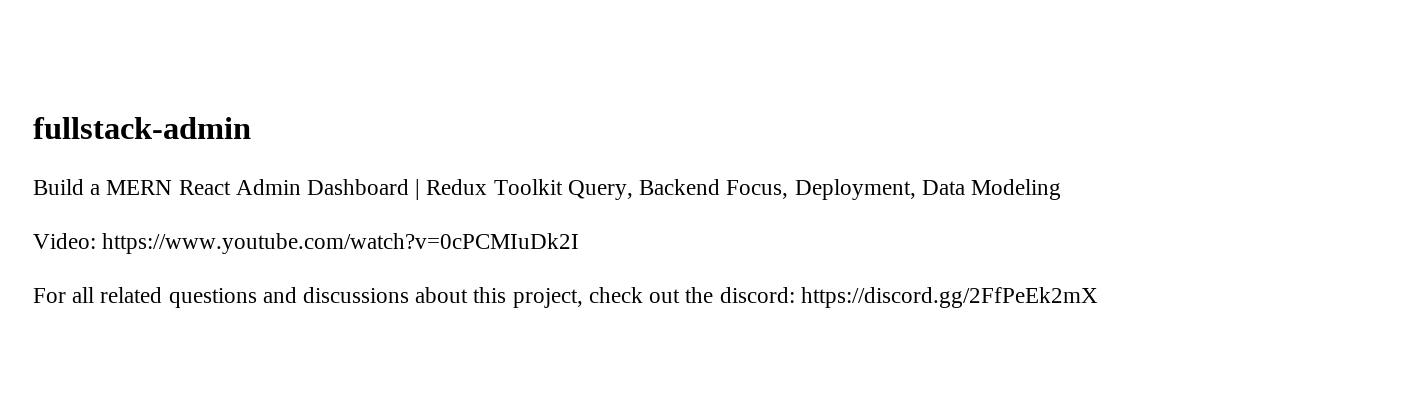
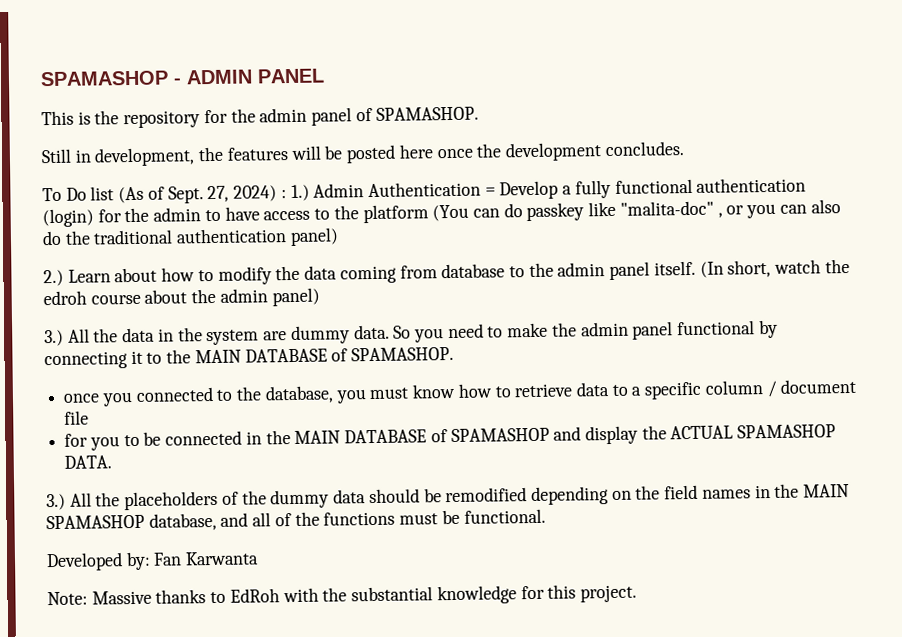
- fullstack-admin
- Build a MERN React Admin Dashboard | Redux Toolkit Query, Backend Focus, Deployment, Data Modeling
- Video: https://www.youtube.com/watch?v=0cPCMIuDk2I
- For all related questions and discussions about this project, check out the discord: https://discord.gg/2FfPeEk2mX
+ SPAMASHOP - ADMIN PANEL
+ This is the repository for the admin panel of SPAMASHOP.
+ Still in development, the features will be posted here once the development concludes.
+ To Do list (As of Sept. 27, 2024) : 1.) Admin Authentication = Develop a fully functional authentication (login) for the admin to have access to the platform (You can do passkey like "malita-doc" , or you can also do the traditional authentication panel)
+ 2.) Learn about how to modify the data coming from database to the admin panel itself. (In short, watch the edroh course about the admin panel)
+ 3.) All the data in the system are dummy data. So you need to make the admin panel functional by connecting it to the MAIN DATABASE of SPAMASHOP.
+ once you connected to the database, you must know how to retrieve data to a specific column / document file
+ for you to be connected in the MAIN DATABASE of SPAMASHOP and display the ACTUAL SPAMASHOP DATA.
+ 3.) All the placeholders of the dummy data should be remodified depending on the field names in the MAIN SPAMASHOP database, and all of the functions must be functional.
+ Developed by: Fan Karwanta
+ Note: Massive thanks to EdRoh with the substantial knowledge for this project.

